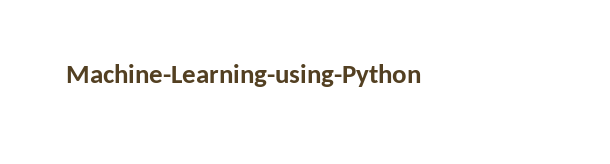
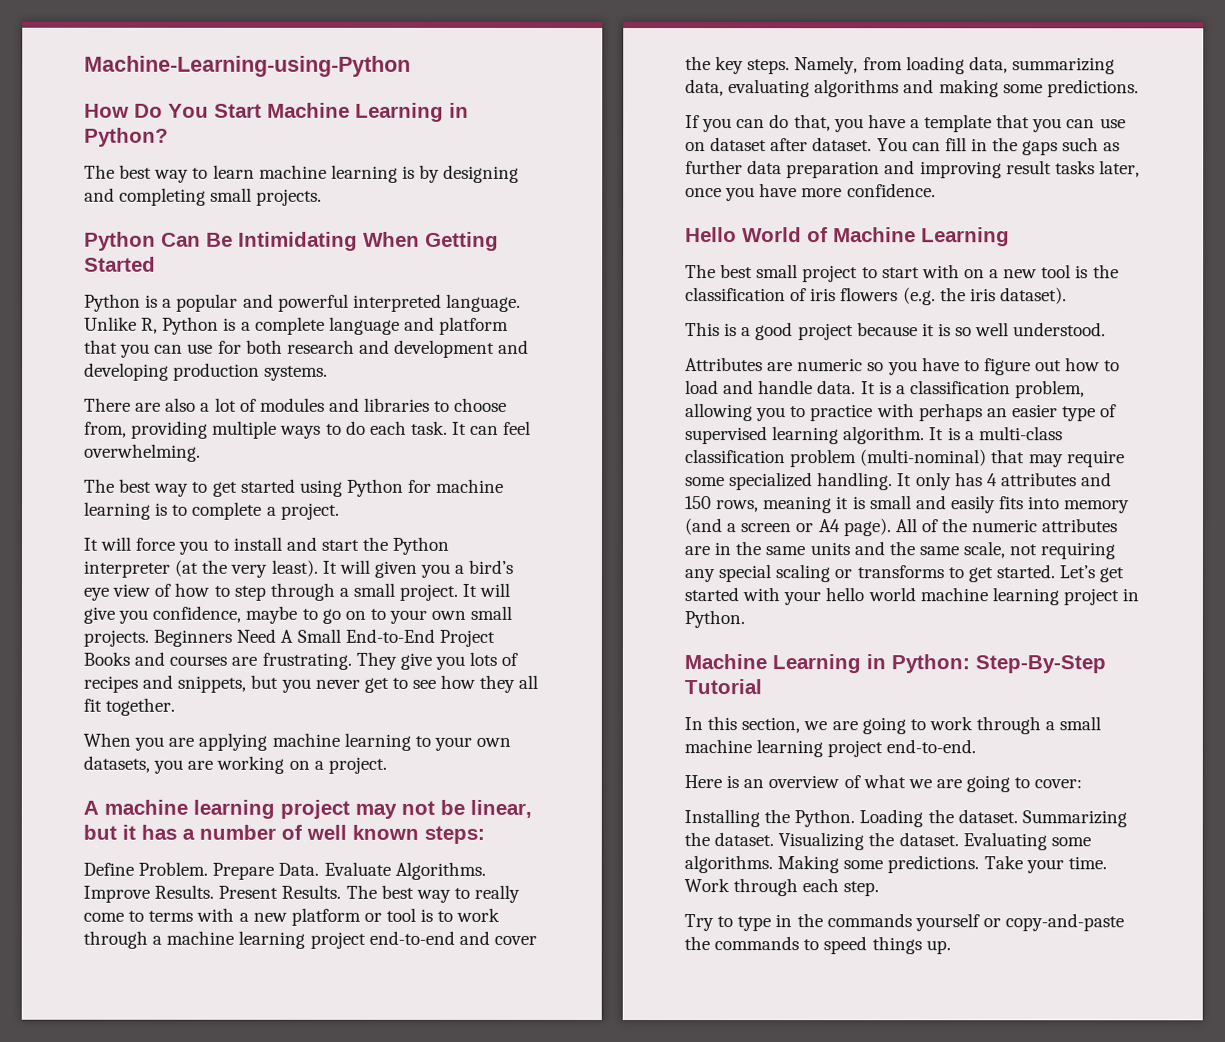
+ How Do You Start Machine Learning in Python?
+ The best way to learn machine learning is by designing and completing small projects.
+ Python Can Be Intimidating When Getting Started
+ Python is a popular and powerful interpreted language. Unlike R, Python is a complete language and platform that you can use for both research and development and developing production systems.
+ There are also a lot of modules and libraries to choose from, providing multiple ways to do each task. It can feel overwhelming.
+ The best way to get started using Python for machine learning is to complete a project.
+ It will force you to install and start the Python interpreter (at the very least). It will given you a bird’s eye view of how to step through a small project. It will give you confidence, maybe to go on to your own small projects. Beginners Need A Small End-to-End Project Books and courses are frustrating. They give you lots of recipes and snippets, but you never get to see how they all fit together.
+ When you are applying machine learning to your own datasets, you are working on a project.
+ A machine learning project may not be linear, but it has a number of well known steps:
+ Define Problem. Prepare Data. Evaluate Algorithms. Improve Results. Present Results. The best way to really come to terms with a new platform or tool is to work through a machine learning project end-to-end and cover the key steps. Namely, from loading data, summarizing data, evaluating algorithms and making some predictions.
+ If you can do that, you have a template that you can use on dataset after dataset. You can fill in the gaps such as further data preparation and improving result tasks later, once you have more confidence.
+ Hello World of Machine Learning
+ The best small project to start with on a new tool is the classification of iris flowers (e.g. the iris dataset).
+ This is a good project because it is so well understood.
+ Attributes are numeric so you have to figure out how to load and handle data. It is a classification problem, allowing you to practice with perhaps an easier type of supervised learning algorithm. It is a multi-class classification problem (multi-nominal) that may require some specialized handling. It only has 4 attributes and 150 rows, meaning it is small and easily fits into memory (and a screen or A4 page). All of the numeric attributes are in the same units and the same scale, not requiring any special scaling or transforms to get started. Let’s get started with your hello world machine learning project in Python.
+ Machine Learning in Python: Step-By-Step Tutorial
+ In this section, we are going to work through a small machine learning project end-to-end.
+ Here is an overview of what we are going to cover:
+ Installing the Python. Loading the dataset. Summarizing the dataset. Visualizing the dataset. Evaluating some algorithms. Making some predictions. Take your time. Work through each step.
+ Try to type in the commands yourself or copy-and-paste the commands to speed things up.

